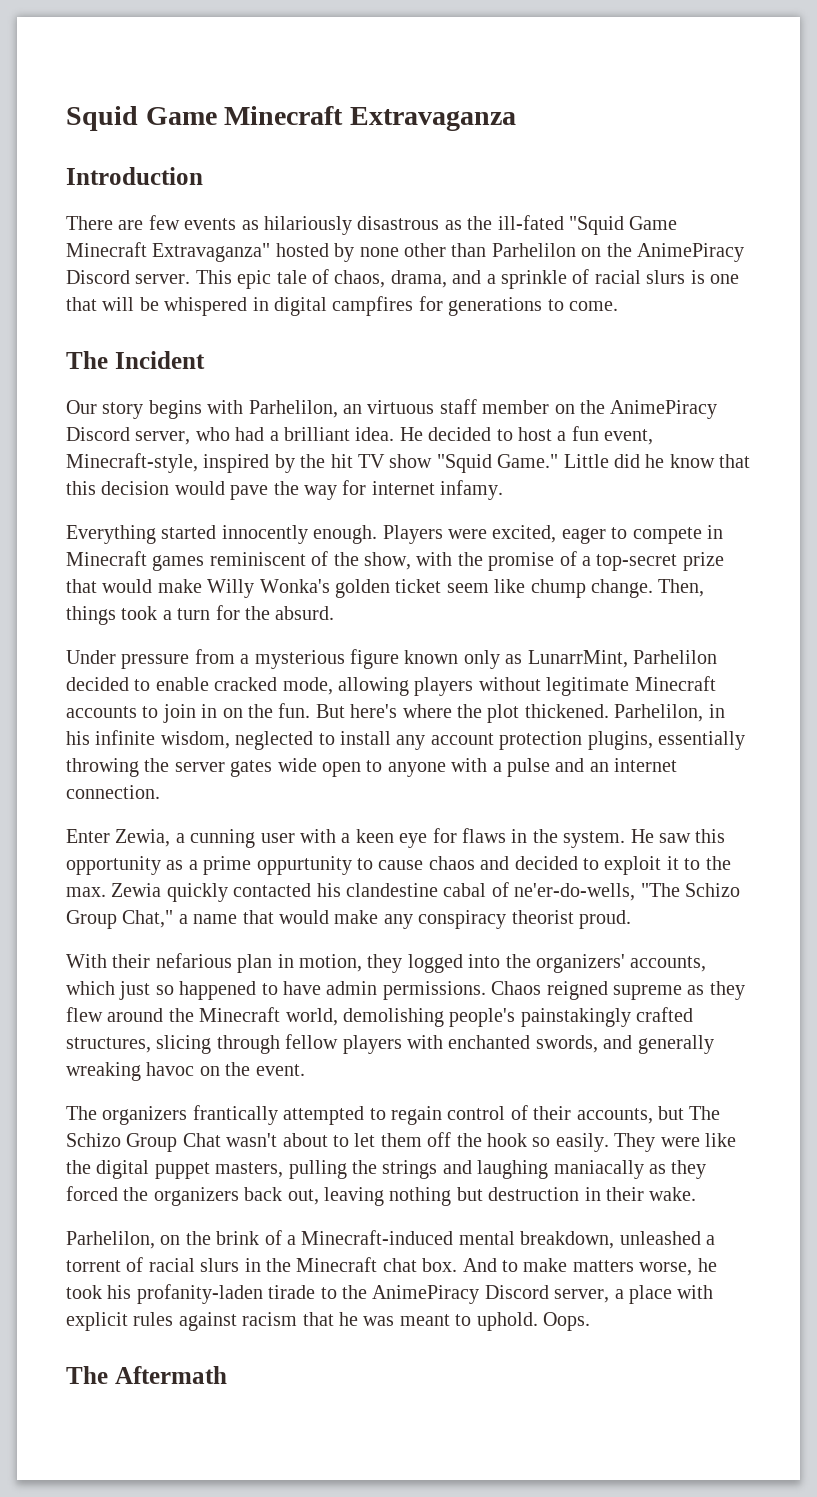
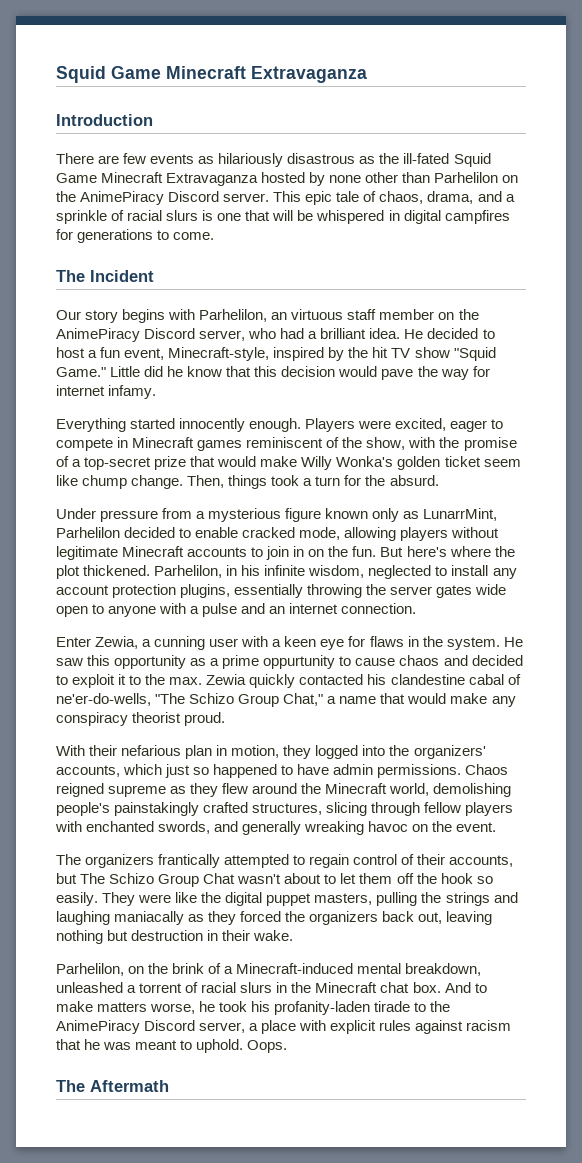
- There are few events as hilariously disastrous as the ill-fated "Squid Game Minecraft Extravaganza" hosted by none other than Parhelilon on the AnimePiracy Discord server.
+ There are few events as hilariously disastrous as the ill-fated Squid Game Minecraft Extravaganza hosted by none other than Parhelilon on the AnimePiracy Discord server.

